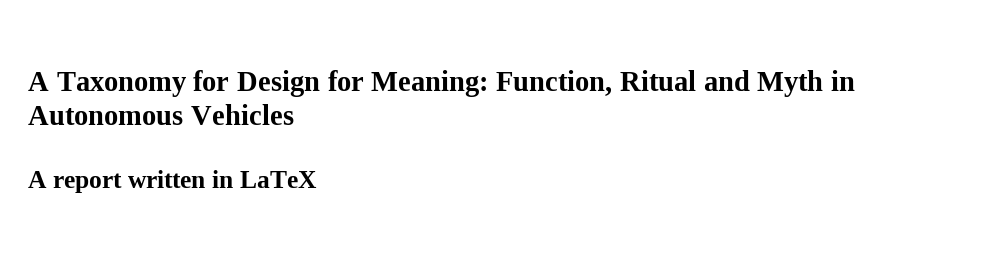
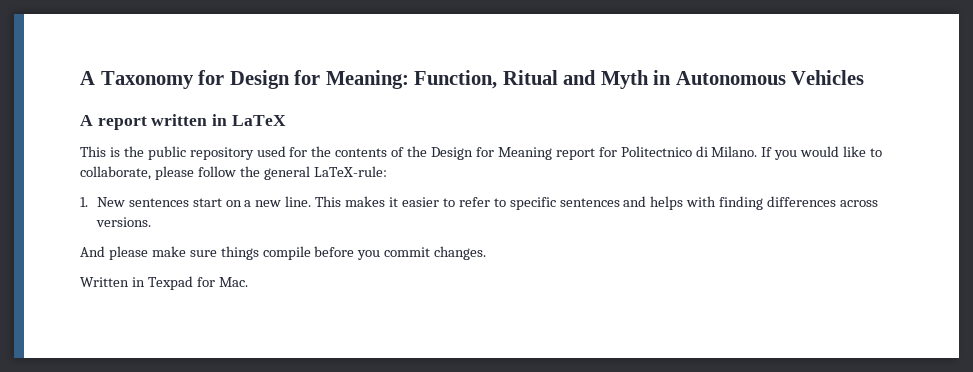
+ This is the public repository used for the contents of the Design for Meaning report for Politectnico di Milano. If you would like to collaborate, please follow the general LaTeX-rule:
+ 1. New sentences start on a new line. This makes it easier to refer to specific sentences and helps with finding differences across versions.
+ And please make sure things compile before you commit changes.
+ Written in Texpad for Mac.

